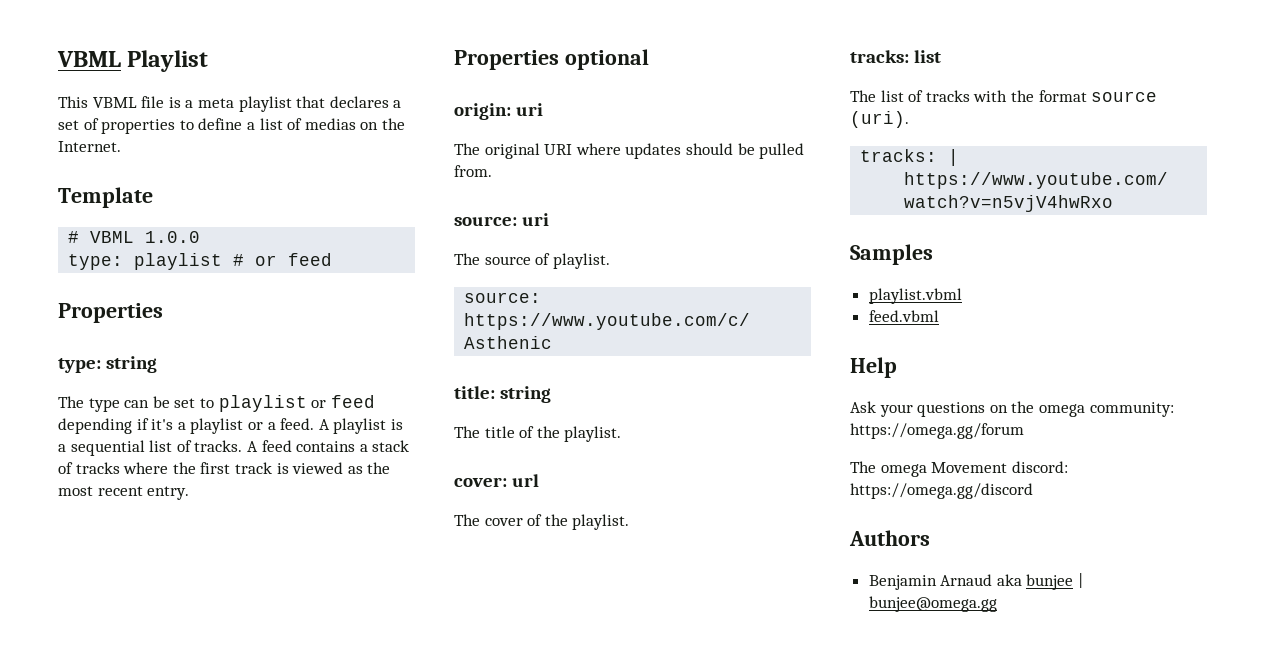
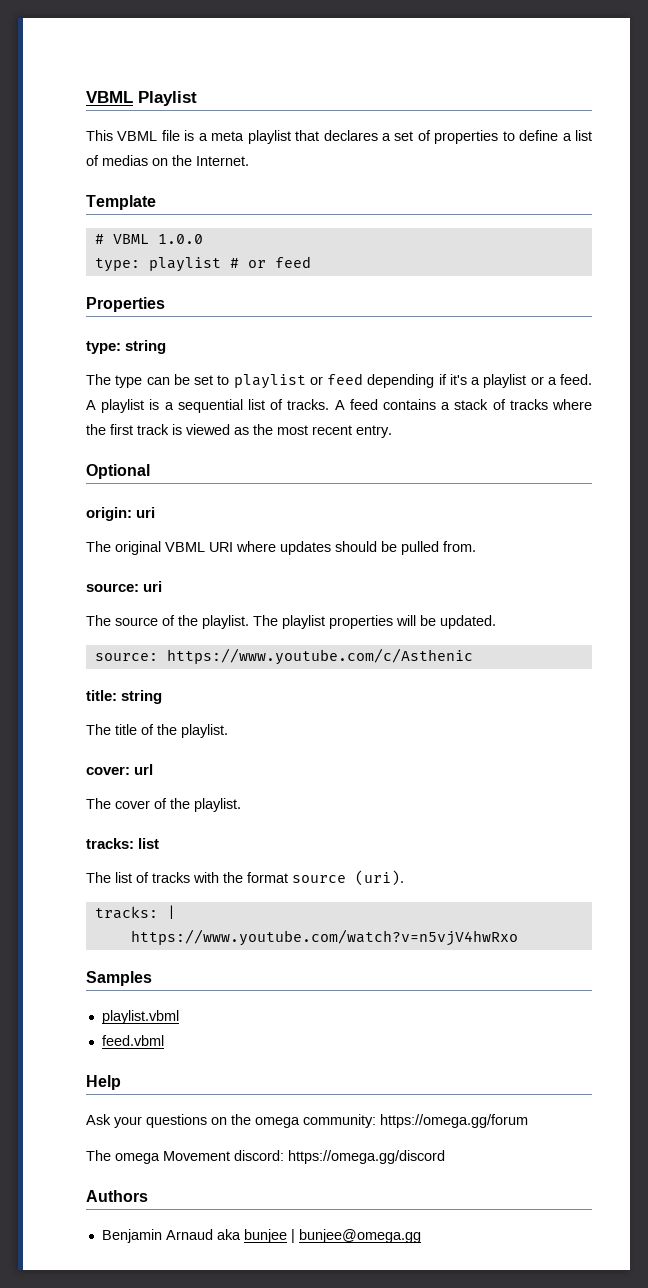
- Properties optional
+ Optional
- The original URI where updates should be pulled from.
+ The original VBML URI where updates should be pulled from.
- The source of playlist.
+ The source of the playlist. The playlist properties will be updated.

